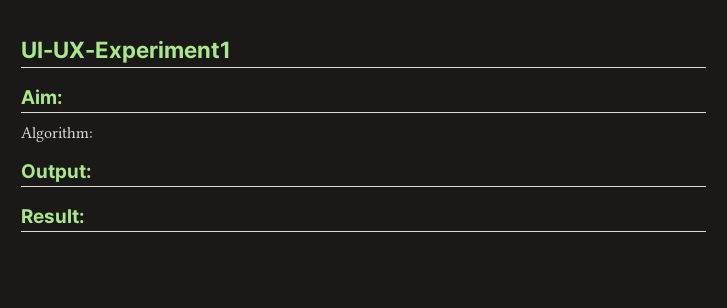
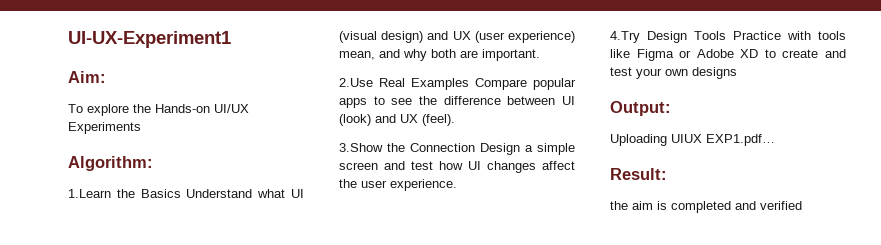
+ To explore the Hands-on UI/UX Experiments
  Algorithm:
+ 1.Learn the Basics Understand what UI (visual design) and UX (user experience) mean, and why both are important.
+ 2.Use Real Examples Compare popular apps to see the difference between UI (look) and UX (feel).
+ 3.Show the Connection Design a simple screen and test how UI changes affect the user experience.
+ 4.Try Design Tools Practice with tools like Figma or Adobe XD to create and test your own designs
  Output:
+ Uploading UIUX EXP1.pdf…
  Result:
+ the aim is completed and verified

